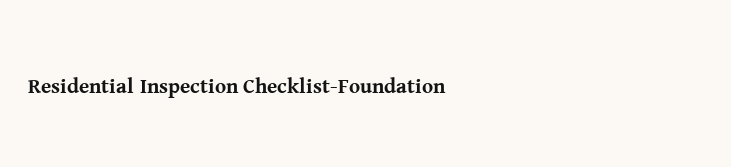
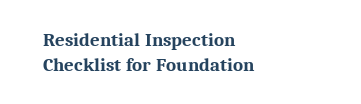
- Residential Inspection Checklist-Foundation
+ Residential Inspection Checklist for Foundation

